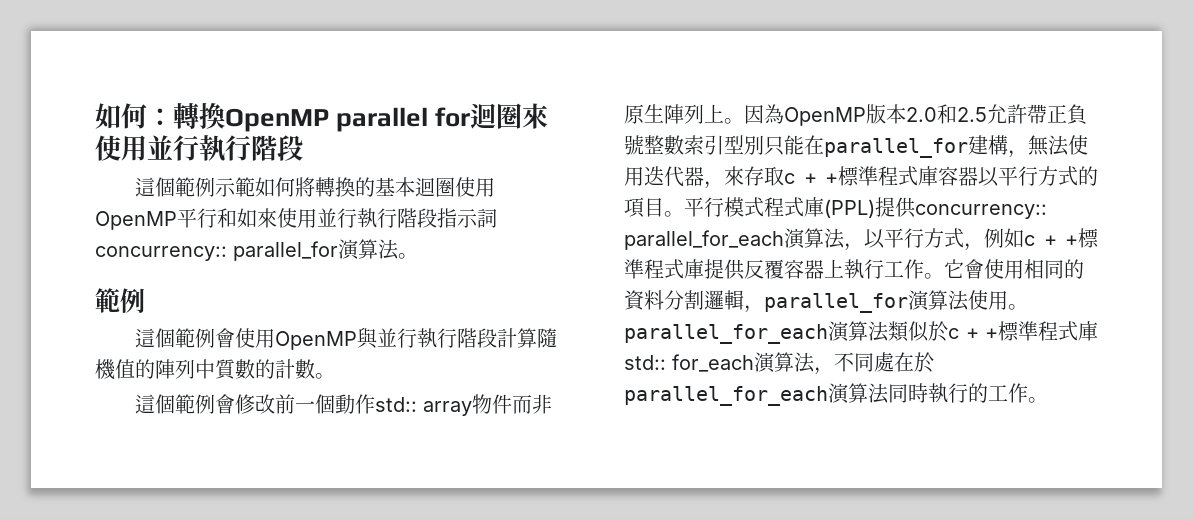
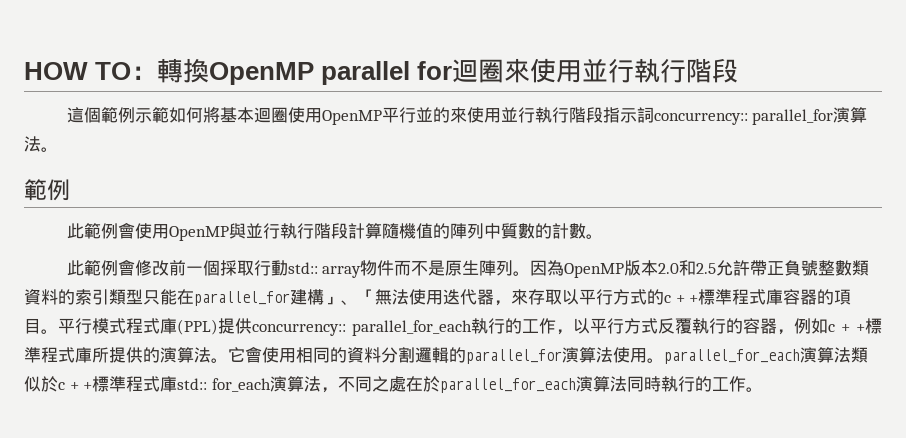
- 如何：轉換OpenMP parallel for迴圈來使用並行執行階段
+ HOW TO：轉換OpenMP parallel for迴圈來使用並行執行階段
- 這個範例示範如何將轉換的基本迴圈使用OpenMP平行和如來使用並行執行階段指示詞concurrency:: parallel_for演算法。
+ 這個範例示範如何將基本迴圈使用OpenMP平行並的來使用並行執行階段指示詞concurrency:: parallel_for演算法。
- 這個範例會使用OpenMP與並行執行階段計算隨機值的陣列中質數的計數。
+ 此範例會使用OpenMP與並行執行階段計算隨機值的陣列中質數的計數。
- 這個範例會修改前一個動作std:: array物件而非原生陣列上。
+ 此範例會修改前一個採取行動std:: array物件而不是原生陣列。
- 因為OpenMP版本2.0和2.5允許帶正負號整數索引型別只能在parallel_for建構，無法使用迭代器，來存取c + +標準程式庫容器以平行方式的項目。
+ 因為OpenMP版本2.0和2.5允許帶正負號整數類資料的索引類型只能在parallel_for建構」、「無法使用迭代器，來存取以平行方式的c + +標準程式庫容器的項目。
- 平行模式程式庫(PPL)提供concurrency:: parallel_for_each演算法，以平行方式，例如c + +標準程式庫提供反覆容器上執行工作。
+ 平行模式程式庫(PPL)提供concurrency:: parallel_for_each執行的工作，以平行方式反覆執行的容器，例如c + +標準程式庫所提供的演算法。
- 它會使用相同的資料分割邏輯，parallel_for演算法使用。parallel_for_each演算法類似於c + +標準程式庫std:: for_each演算法，不同處在於parallel_for_each演算法同時執行的工作。
+ 它會使用相同的資料分割邏輯的parallel_for演算法使用。parallel_for_each演算法類似於c + +標準程式庫std:: for_each演算法，不同之處在於parallel_for_each演算法同時執行的工作。

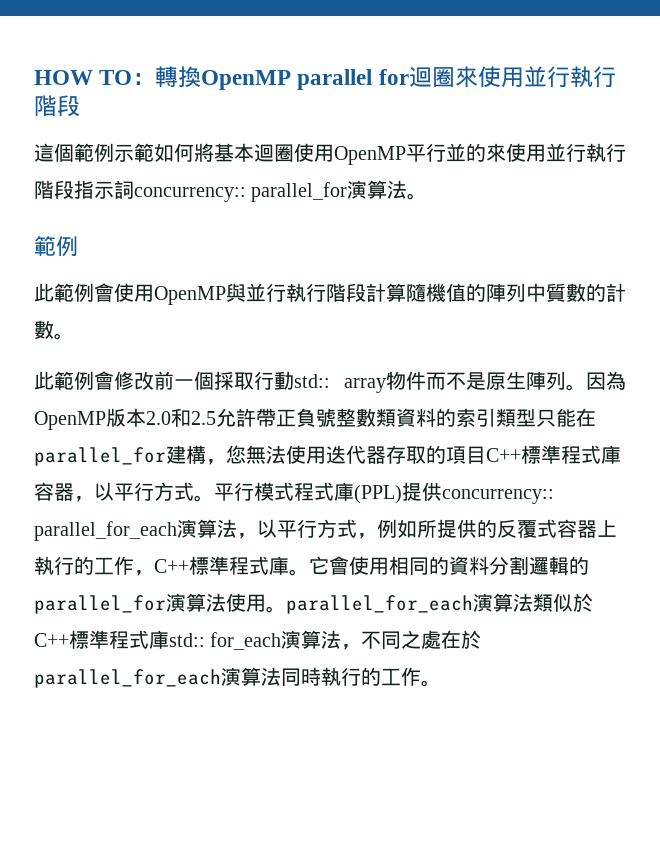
- 因為OpenMP版本2.0和2.5允許帶正負號整數類資料的索引類型只能在parallel_for建構」、「無法使用迭代器，來存取以平行方式的c + +標準程式庫容器的項目。
+ 因為OpenMP版本2.0和2.5允許帶正負號整數類資料的索引類型只能在parallel_for建構，您無法使用迭代器存取的項目C++標準程式庫容器，以平行方式。
- 平行模式程式庫(PPL)提供concurrency:: parallel_for_each執行的工作，以平行方式反覆執行的容器，例如c + +標準程式庫所提供的演算法。
+ 平行模式程式庫(PPL)提供concurrency:: parallel_for_each演算法，以平行方式，例如所提供的反覆式容器上執行的工作，C++標準程式庫。
- 它會使用相同的資料分割邏輯的parallel_for演算法使用。parallel_for_each演算法類似於c + +標準程式庫std:: for_each演算法，不同之處在於parallel_for_each演算法同時執行的工作。
+ 它會使用相同的資料分割邏輯的parallel_for演算法使用。parallel_for_each演算法類似於C++標準程式庫std:: for_each演算法，不同之處在於parallel_for_each演算法同時執行的工作。

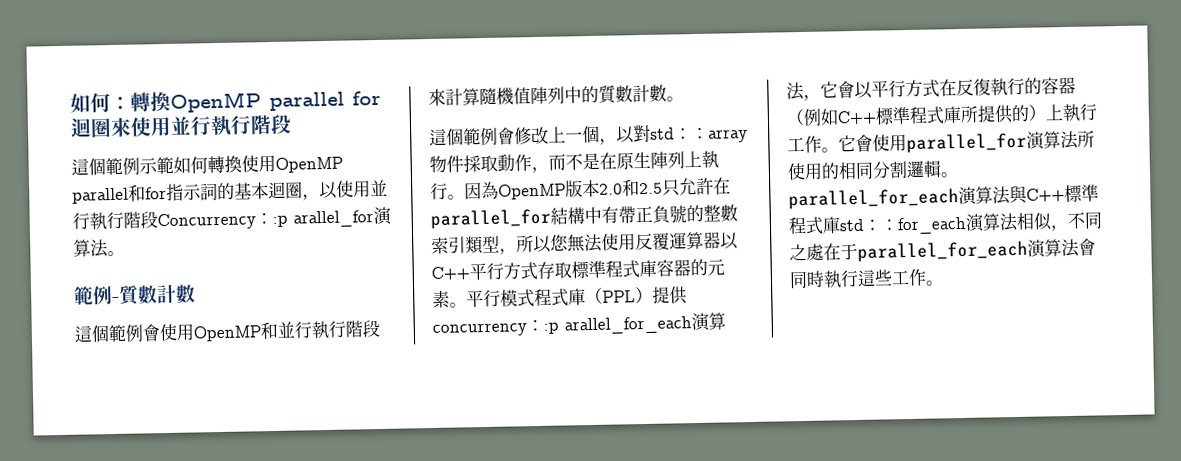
- HOW TO：轉換OpenMP parallel for迴圈來使用並行執行階段
+ 如何：轉換OpenMP parallel for迴圈來使用並行執行階段
- 這個範例示範如何將基本迴圈使用OpenMP平行並的來使用並行執行階段指示詞concurrency:: parallel_for演算法。
- 範例
- 此範例會使用OpenMP與並行執行階段計算隨機值的陣列中質數的計數。
+ 這個範例示範如何轉換使用OpenMP parallel和for指示詞的基本迴圈，以使用並行執行階段Concurrency：:p arallel_for演算法。
+ 範例-質數計數
+ 這個範例會使用OpenMP和並行執行階段來計算隨機值陣列中的質數計數。
- 此範例會修改前一個採取行動std:: array物件而不是原生陣列。
+ 這個範例會修改上一個，以對std：：array物件採取動作，而不是在原生陣列上執行。
- 因為OpenMP版本2.0和2.5允許帶正負號整數類資料的索引類型只能在parallel_for建構，您無法使用迭代器存取的項目C++標準程式庫容器，以平行方式。
+ 因為OpenMP版本2.0和2.5只允許在parallel_for結構中有帶正負號的整數索引類型，所以您無法使用反覆運算器以C++平行方式存取標準程式庫容器的元素。
- 平行模式程式庫(PPL)提供concurrency:: parallel_for_each演算法，以平行方式，例如所提供的反覆式容器上執行的工作，C++標準程式庫。它會使用相同的資料分割邏輯的parallel_for演算法使用。parallel_for_each演算法類似於C++標準程式庫std:: for_each演算法，不同之處在於parallel_for_each演算法同時執行的工作。
+ 平行模式程式庫（PPL）提供concurrency：:p arallel_for_each演算法，它會以平行方式在反復執行的容器（例如C++標準程式庫所提供的）上執行工作。它會使用parallel_for演算法所使用的相同分割邏輯。parallel_for_each演算法與C++標準程式庫std：：for_each演算法相似，不同之處在于parallel_for_each演算法會同時執行這些工作。

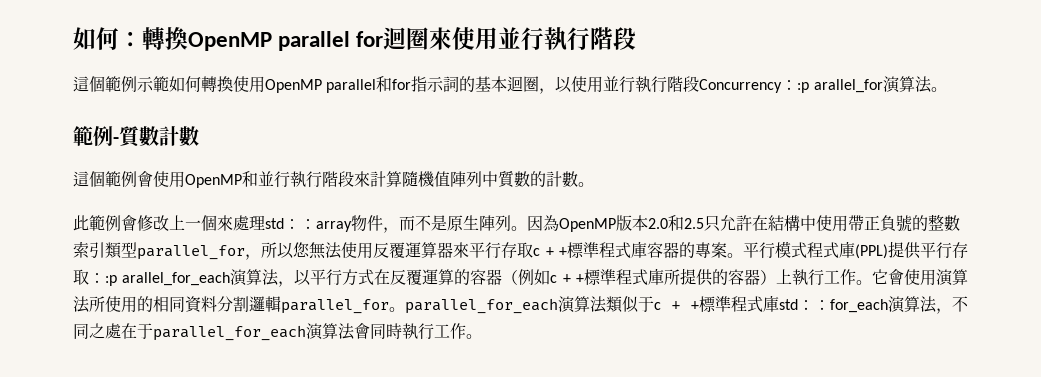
- 這個範例會使用OpenMP和並行執行階段來計算隨機值陣列中的質數計數。
+ 這個範例會使用OpenMP和並行執行階段來計算隨機值陣列中質數的計數。
- 這個範例會修改上一個，以對std：：array物件採取動作，而不是在原生陣列上執行。
+ 此範例會修改上一個來處理std：：array物件，而不是原生陣列。
- 因為OpenMP版本2.0和2.5只允許在parallel_for結構中有帶正負號的整數索引類型，所以您無法使用反覆運算器以C++平行方式存取標準程式庫容器的元素。
+ 因為OpenMP版本2.0和2.5只允許在結構中使用帶正負號的整數索引類型parallel_for，所以您無法使用反覆運算器來平行存取c + +標準程式庫容器的專案。
- 平行模式程式庫（PPL）提供concurrency：:p arallel_for_each演算法，它會以平行方式在反復執行的容器（例如C++標準程式庫所提供的）上執行工作。
+ 平行模式程式庫(PPL)提供平行存取：:p arallel_for_each演算法，以平行方式在反覆運算的容器（例如c + +標準程式庫所提供的容器）上執行工作。
- 它會使用parallel_for演算法所使用的相同分割邏輯。parallel_for_each演算法與C++標準程式庫std：：for_each演算法相似，不同之處在于parallel_for_each演算法會同時執行這些工作。
+ 它會使用演算法所使用的相同資料分割邏輯parallel_for。parallel_for_each演算法類似于c + +標準程式庫std：：for_each演算法，不同之處在于parallel_for_each演算法會同時執行工作。

